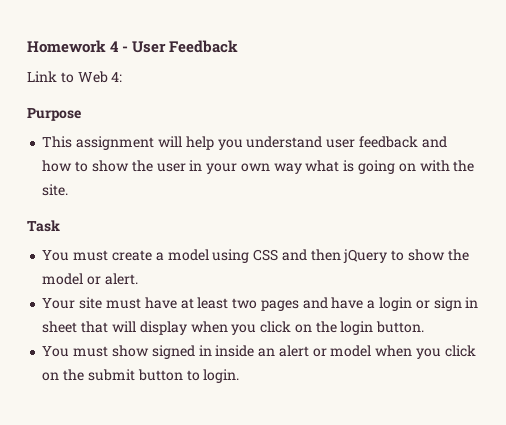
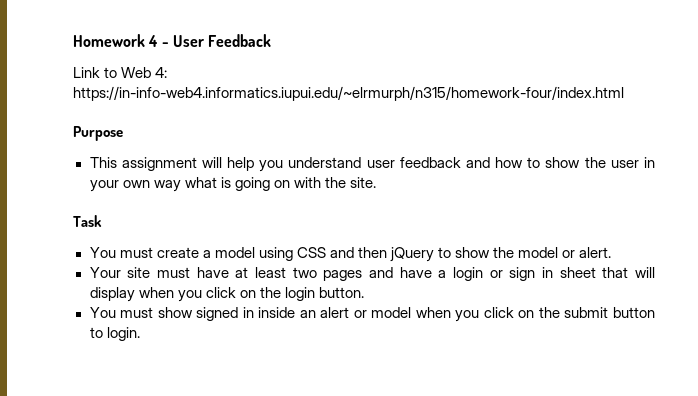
- Link to Web 4:
+ Link to Web 4: https://in-info-web4.informatics.iupui.edu/~elrmurph/n315/homework-four/index.html

